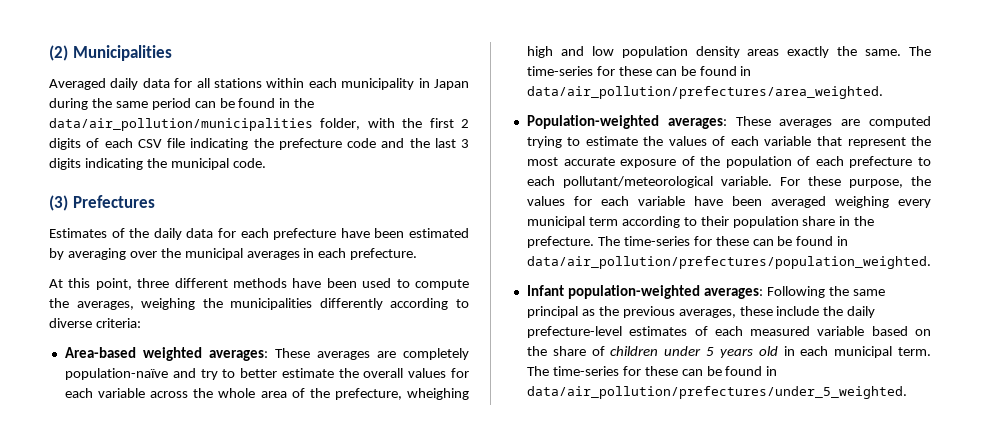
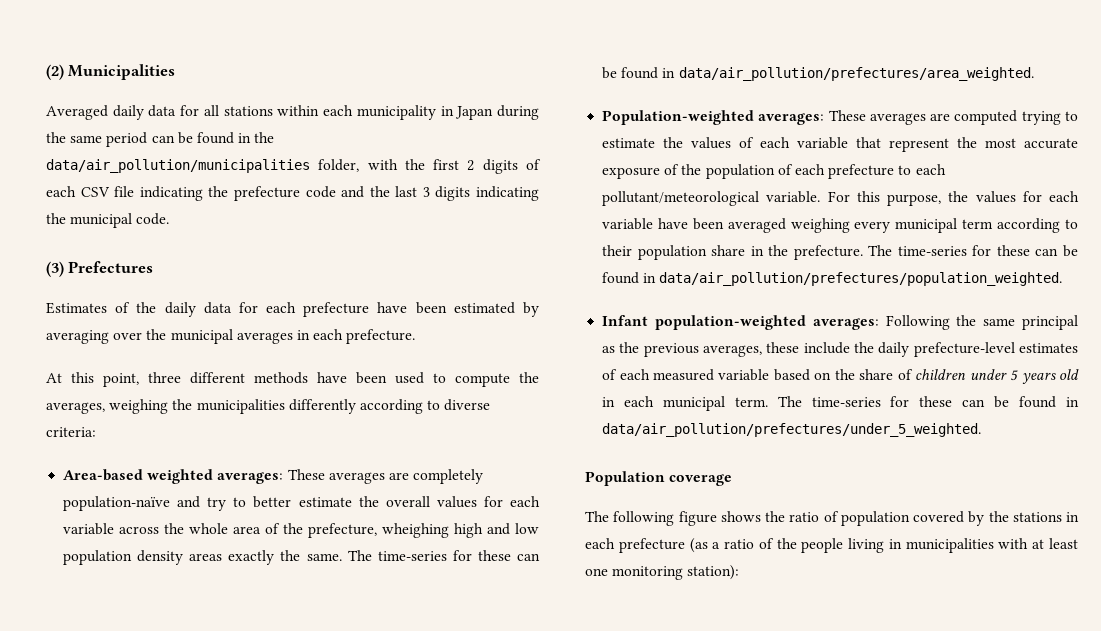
- For these purpose, the values for each variable have been averaged weighing every municipal term according to their population share in the prefecture.
+ For this purpose, the values for each variable have been averaged weighing every municipal term according to their population share in the prefecture.
+ Population coverage
+ The following figure shows the ratio of population covered by the stations in each prefecture (as a ratio of the people living in municipalities with at least one monitoring station):

